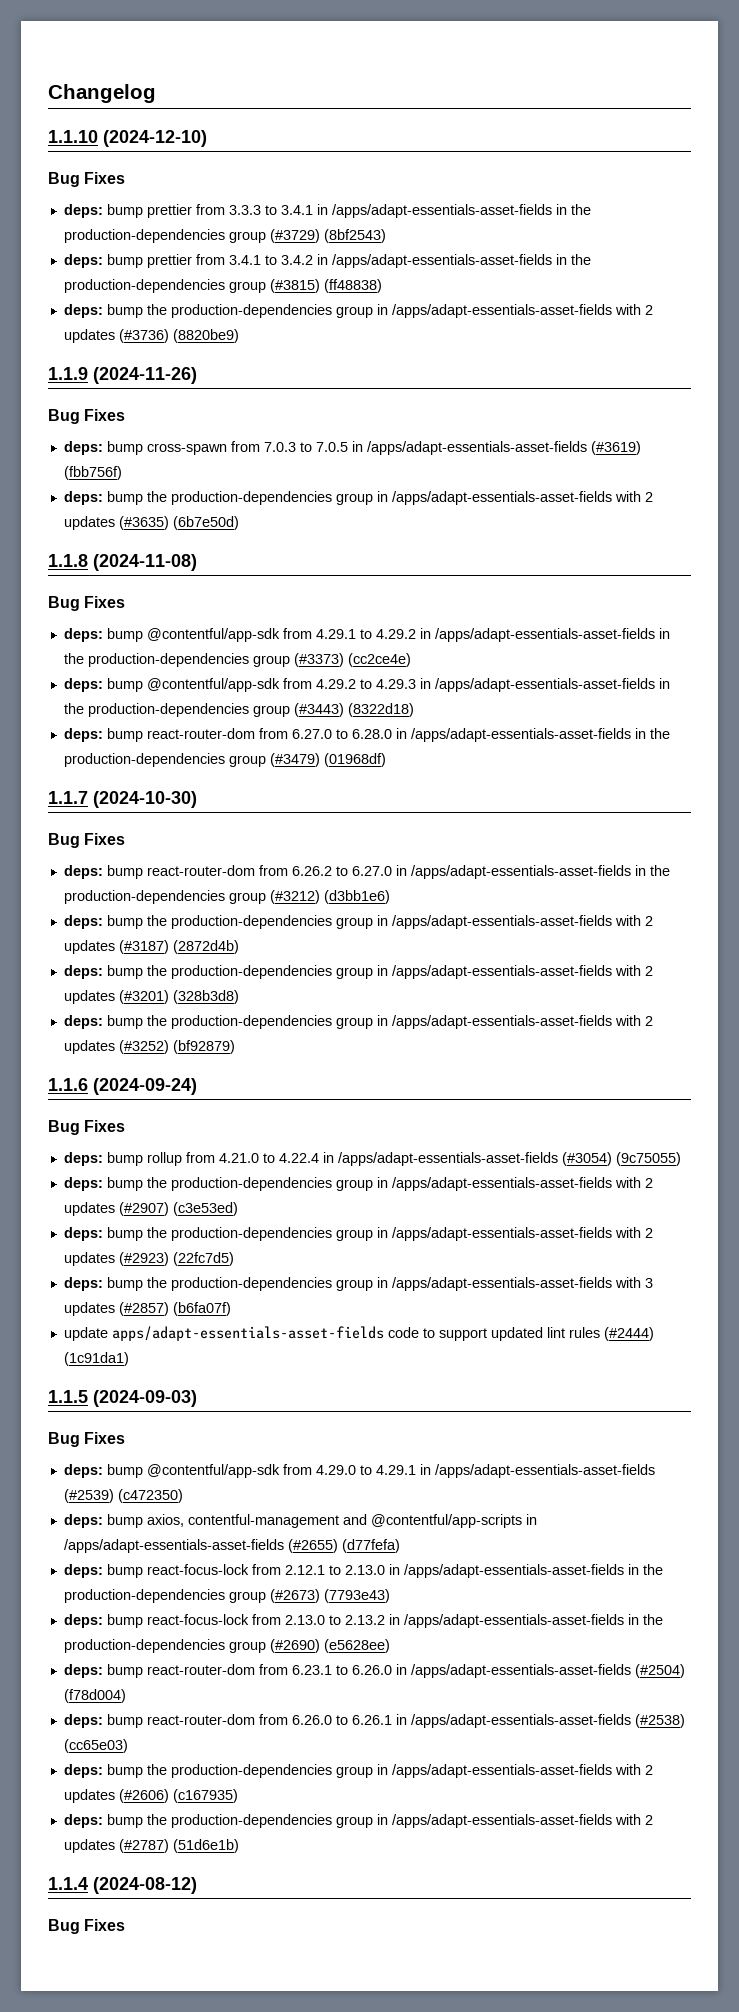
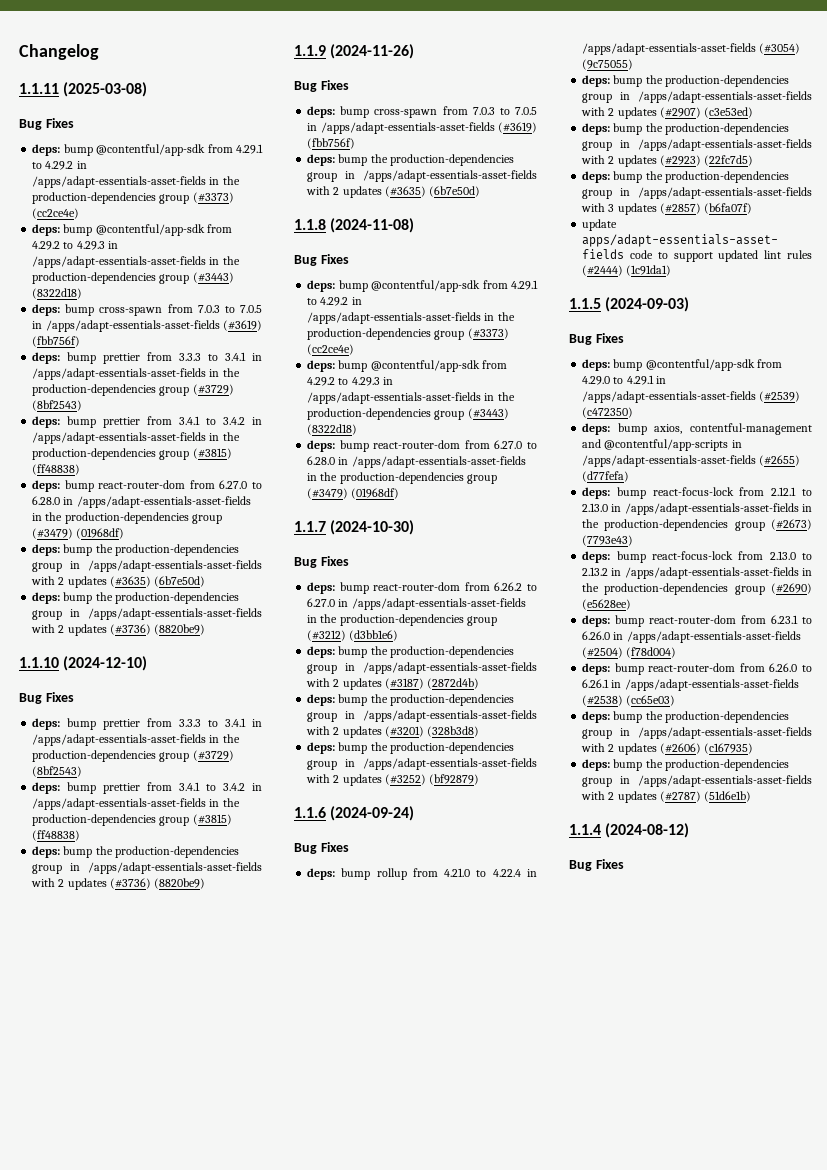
+ 1.1.11 (2025-03-08)
+ Bug Fixes
+ deps: bump @contentful/app-sdk from 4.29.1 to 4.29.2 in /apps/adapt-essentials-asset-fields in the production-dependencies group (#3373) (cc2ce4e)
+ deps: bump @contentful/app-sdk from 4.29.2 to 4.29.3 in /apps/adapt-essentials-asset-fields in the production-dependencies group (#3443) (8322d18)
+ deps: bump cross-spawn from 7.0.3 to 7.0.5 in /apps/adapt-essentials-asset-fields (#3619) (fbb756f)
+ deps: bump prettier from 3.3.3 to 3.4.1 in /apps/adapt-essentials-asset-fields in the production-dependencies group (#3729) (8bf2543)
+ deps: bump prettier from 3.4.1 to 3.4.2 in /apps/adapt-essentials-asset-fields in the production-dependencies group (#3815) (ff48838)
+ deps: bump react-router-dom from 6.27.0 to 6.28.0 in /apps/adapt-essentials-asset-fields in the production-dependencies group (#3479) (01968df)
+ deps: bump the production-dependencies group in /apps/adapt-essentials-asset-fields with 2 updates (#3635) (6b7e50d)
+ deps: bump the production-dependencies group in /apps/adapt-essentials-asset-fields with 2 updates (#3736) (8820be9)

